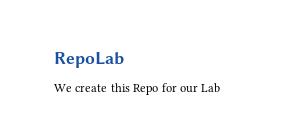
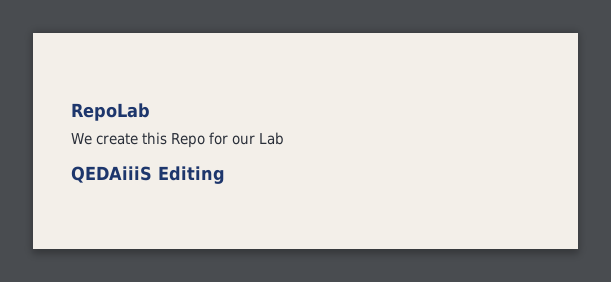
+ QEDAiiiS Editing

